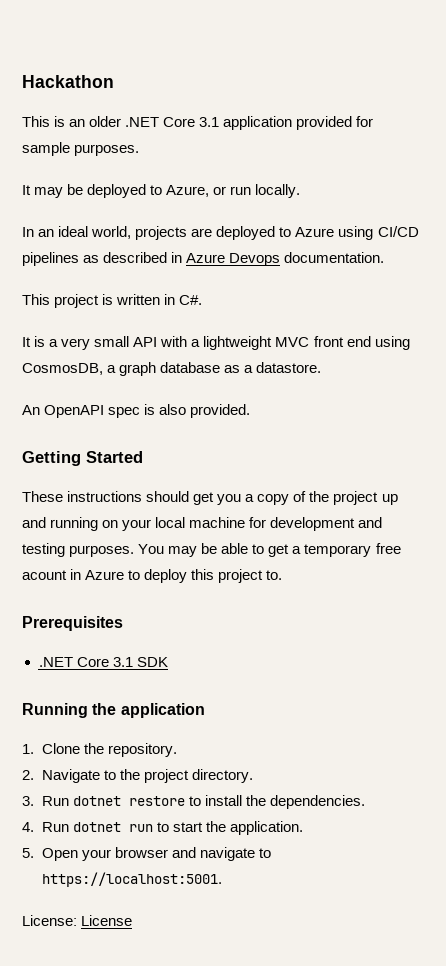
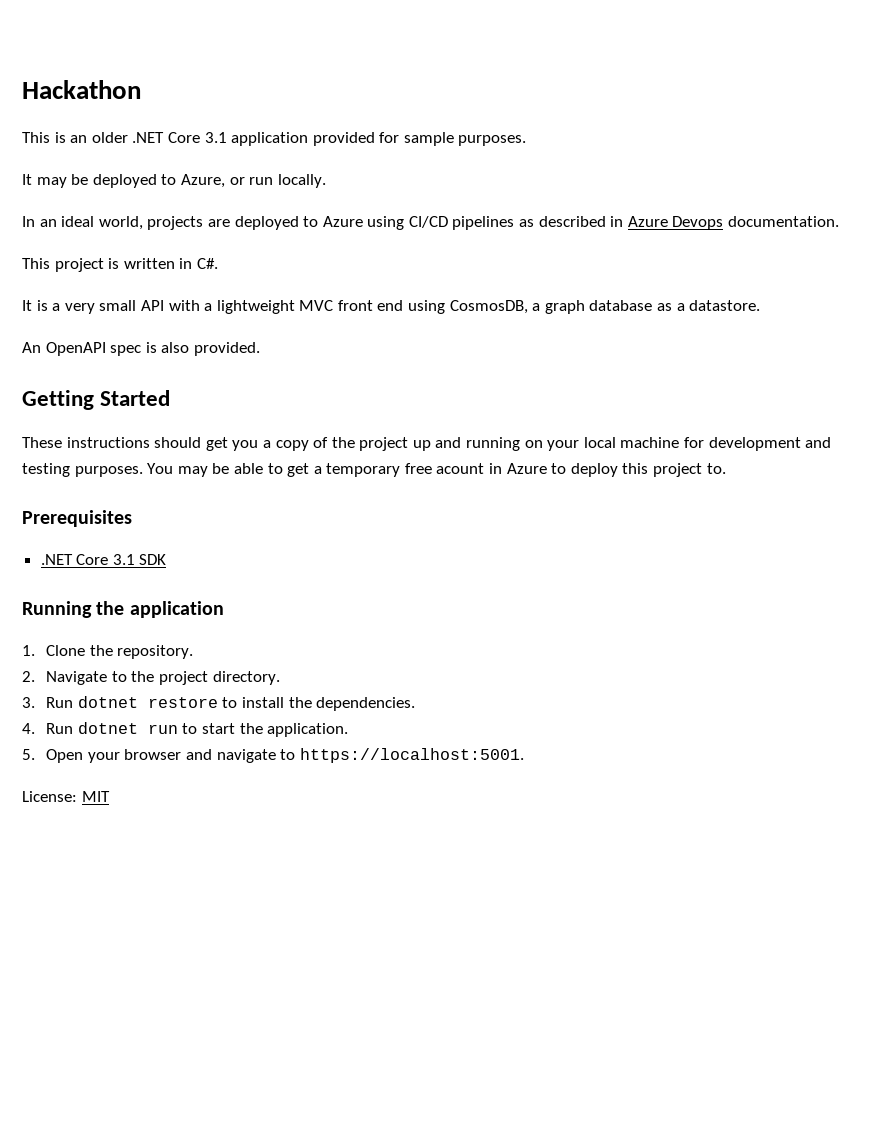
- License: License
+ License: MIT

